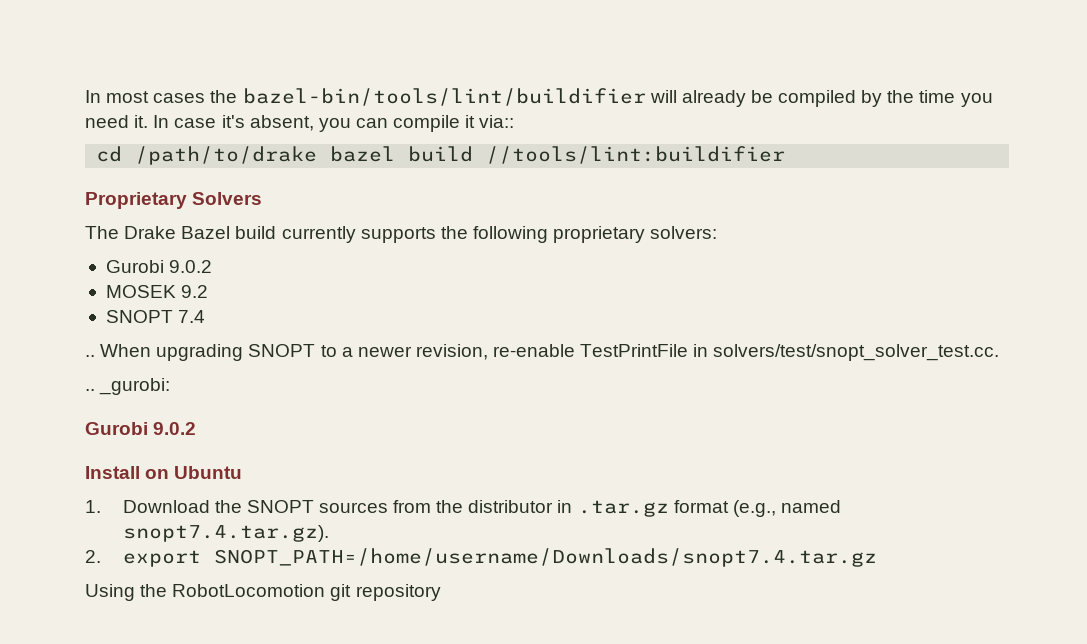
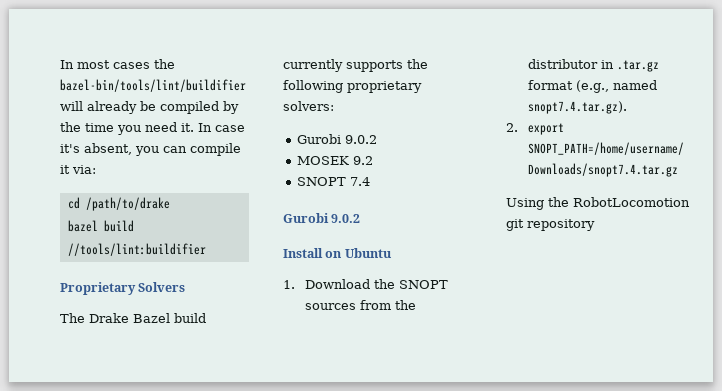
- In case it's absent, you can compile it via::
+ In case it's absent, you can compile it via:
- cd /path/to/drake bazel build //tools/lint:buildifier
+ cd /path/to/drake
+ bazel build //tools/lint:buildifier
- .. When upgrading SNOPT to a newer revision, re-enable TestPrintFile in solvers/test/snopt_solver_test.cc.
- .. _gurobi:

